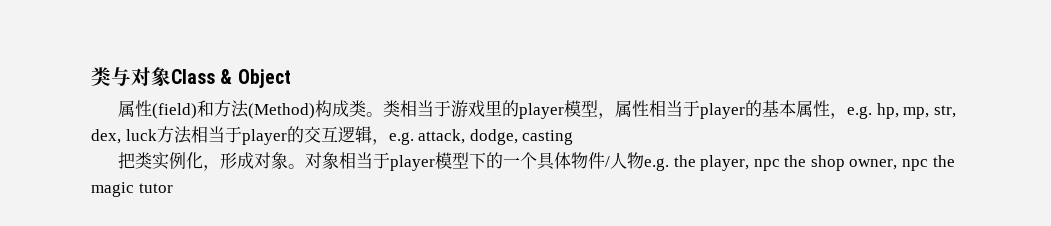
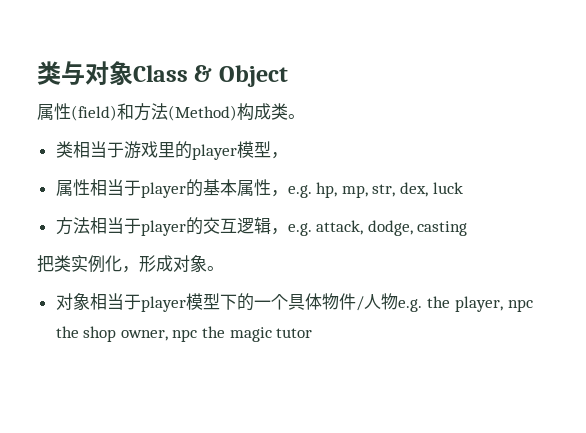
- 属性(field)和方法(Method)构成类。类相当于游戏里的player模型，属性相当于player的基本属性，e.g. hp, mp, str, dex, luck方法相当于player的交互逻辑，e.g. attack, dodge, casting
+ 属性(field)和方法(Method)构成类。
+ 类相当于游戏里的player模型，
+ 属性相当于player的基本属性，e.g. hp, mp, str, dex, luck
+ 方法相当于player的交互逻辑，e.g. attack, dodge, casting
- 把类实例化，形成对象。对象相当于player模型下的一个具体物件/人物e.g. the player, npc the shop owner, npc the magic tutor
+ 把类实例化，形成对象。
+ 对象相当于player模型下的一个具体物件/人物e.g. the player, npc the shop owner, npc the magic tutor

